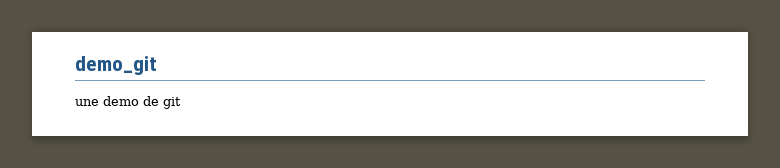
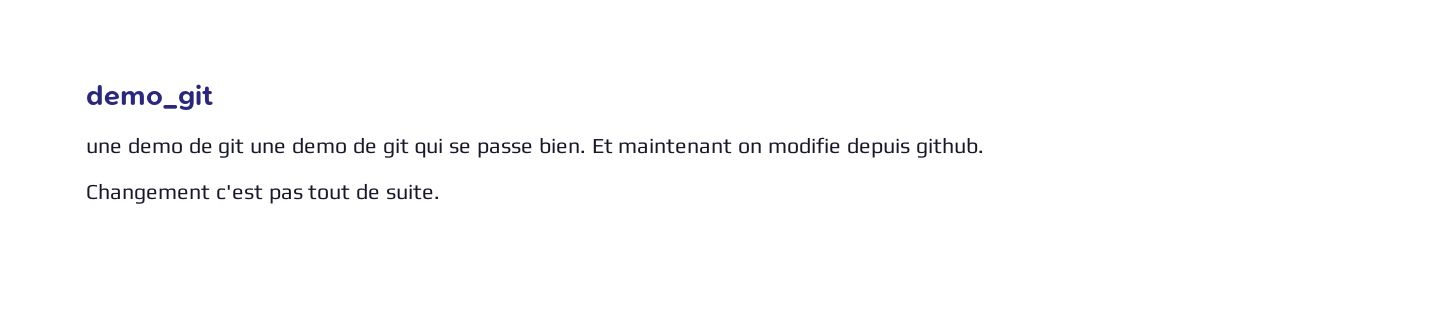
- une demo de git
+ une demo de git une demo de git qui se passe bien. Et maintenant on modifie depuis github.
+ Changement c'est pas tout de suite.

